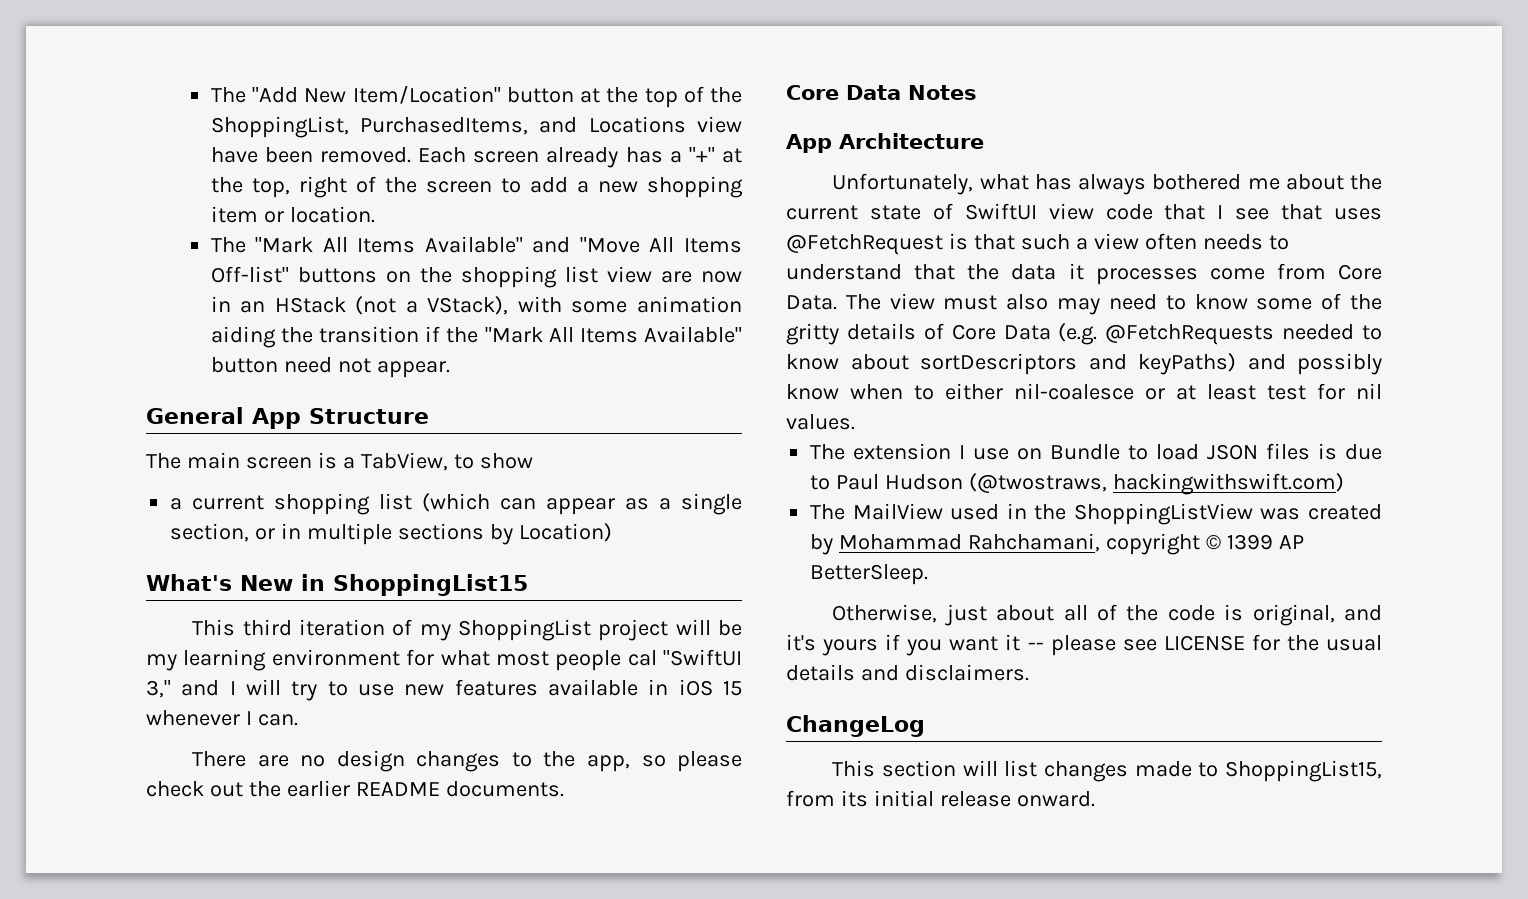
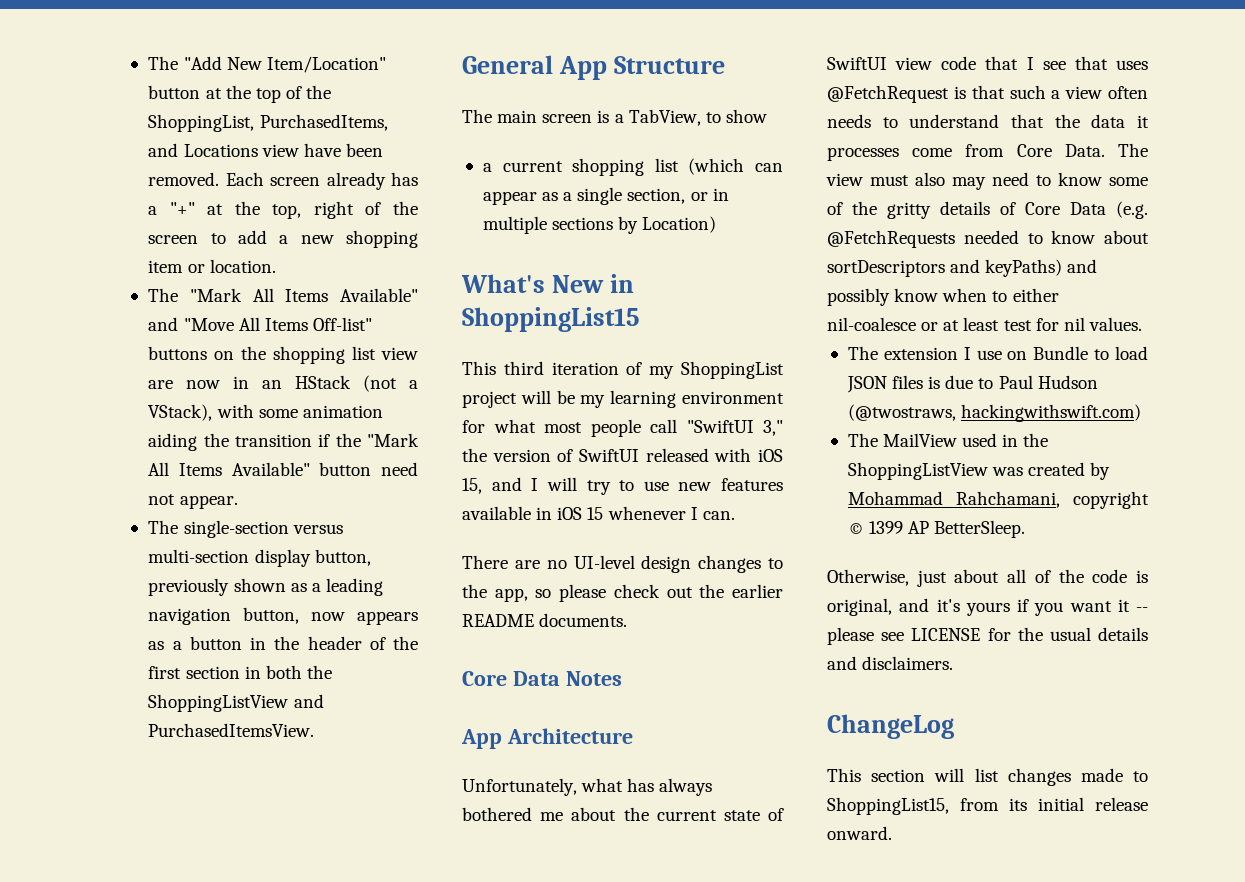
+ The single-section versus multi-section display button, previously shown as a leading navigation button, now appears as a button in the header of the first section in both the ShoppingListView and PurchasedItemsView.
- This third iteration of my ShoppingList project will be my learning environment for what most people cal "SwiftUI 3," and I will try to use new features available in iOS 15 whenever I can.
+ This third iteration of my ShoppingList project will be my learning environment for what most people call "SwiftUI 3," the version of SwiftUI released with iOS 15, and I will try to use new features available in iOS 15 whenever I can.
- There are no design changes to the app, so please check out the earlier README documents.
+ There are no UI-level design changes to the app, so please check out the earlier README documents.

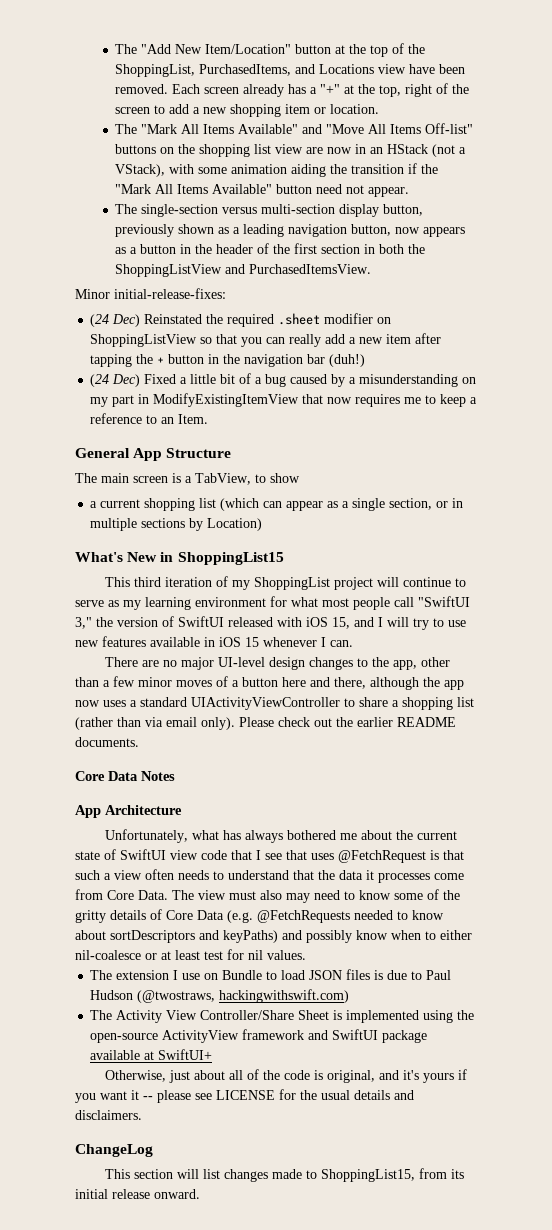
+ Minor initial-release-fixes:
+ (24 Dec) Reinstated the required .sheet modifier on ShoppingListView so that you can really add a new item after tapping the + button in the navigation bar (duh!)
+ (24 Dec) Fixed a little bit of a bug caused by a misunderstanding on my part in ModifyExistingItemView that now requires me to keep a reference to an Item.
- This third iteration of my ShoppingList project will be my learning environment for what most people call "SwiftUI 3," the version of SwiftUI released with iOS 15, and I will try to use new features available in iOS 15 whenever I can.
+ This third iteration of my ShoppingList project will continue to serve as my learning environment for what most people call "SwiftUI 3," the version of SwiftUI released with iOS 15, and I will try to use new features available in iOS 15 whenever I can.
- There are no UI-level design changes to the app, so please check out the earlier README documents.
+ There are no major UI-level design changes to the app, other than a few minor moves of a button here and there, although the app now uses a standard UIActivityViewController to share a shopping list (rather than via email only). Please check out the earlier README documents.
- The MailView used in the ShoppingListView was created by Mohammad Rahchamani, copyright © 1399 AP BetterSleep.
+ The Activity View Controller/Share Sheet is implemented using the open-source ActivityView framework and SwiftUI package available at SwiftUI+

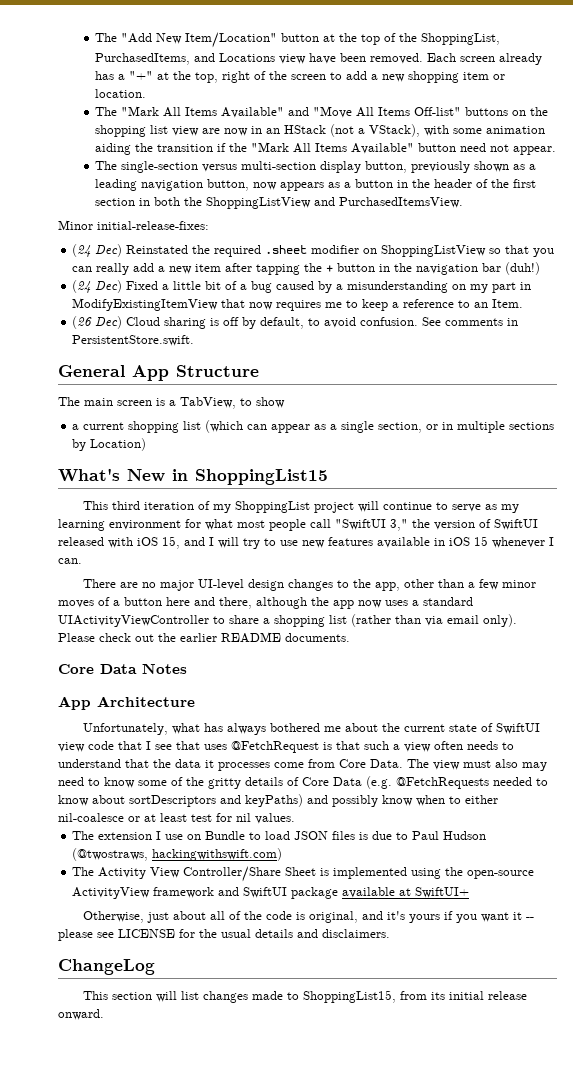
+ (26 Dec) Cloud sharing is off by default, to avoid confusion. See comments in PersistentStore.swift.

